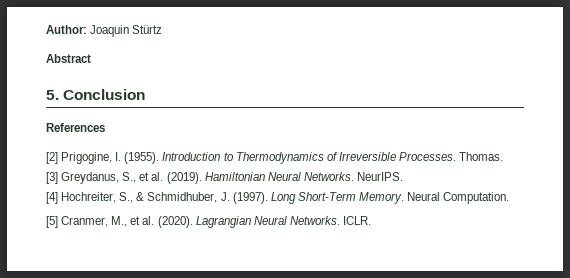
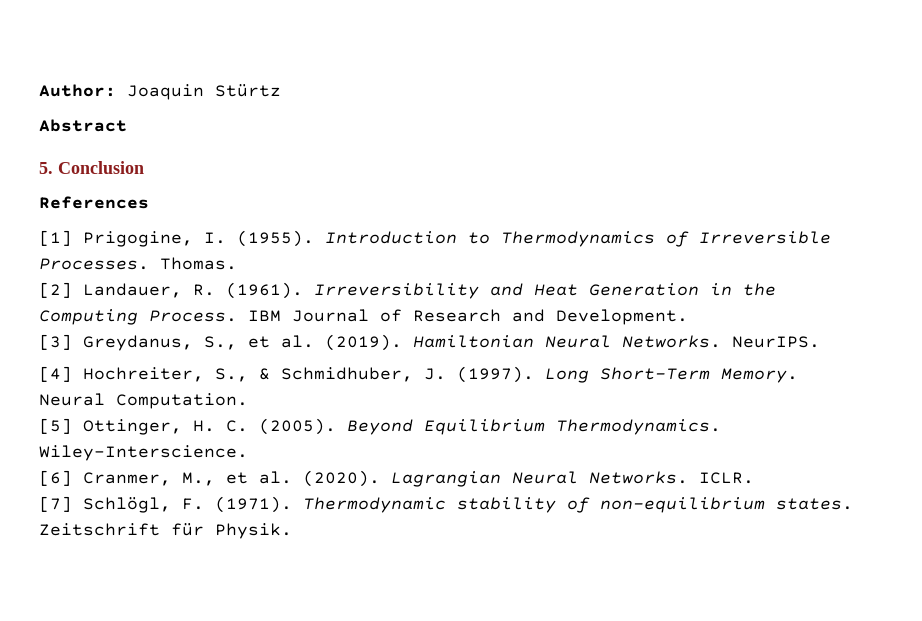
- [2] Prigogine, I. (1955).
+ [1] Prigogine, I. (1955).
+ [2] Landauer, R. (1961). Irreversibility and Heat Generation in the Computing Process. IBM Journal of Research and Development.
- [5] Cranmer, M., et al. (2020).
+ [5] Ottinger, H. C. (2005). Beyond Equilibrium Thermodynamics. Wiley-Interscience.
+ [6] Cranmer, M., et al. (2020).
+ [7] Schlögl, F. (1971). Thermodynamic stability of non-equilibrium states. Zeitschrift für Physik.

